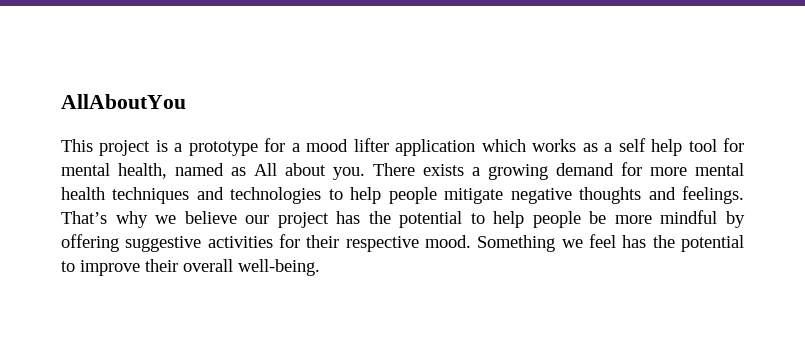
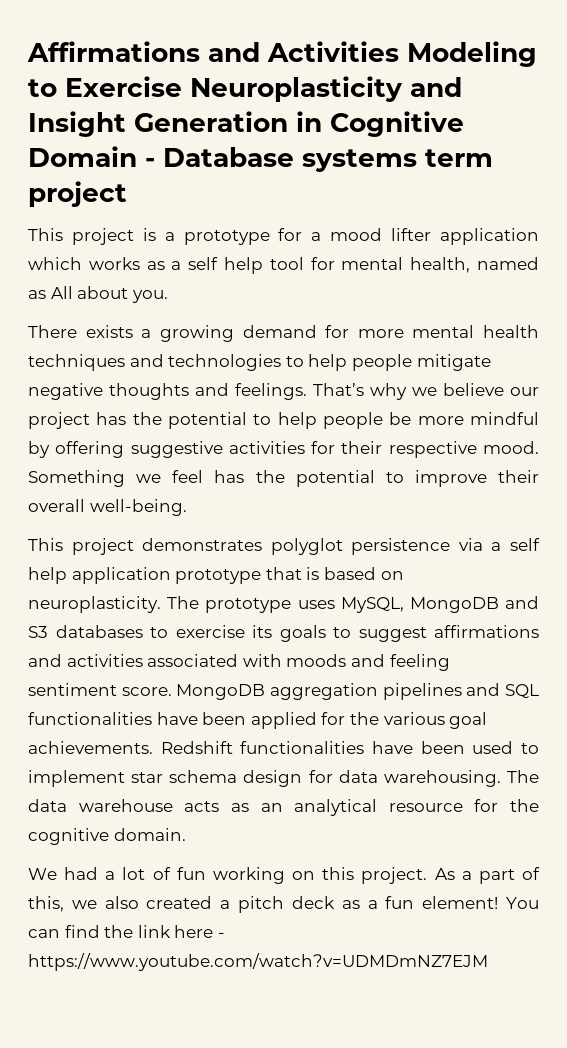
- AllAboutYou
+ Affirmations and Activities Modeling to Exercise Neuroplasticity and Insight Generation in Cognitive Domain - Database systems term project
- This project is a prototype for a mood lifter application which works as a self help tool for mental health, named as All about you. There exists a growing demand for more mental health techniques and technologies to help people mitigate negative thoughts and feelings.
+ This project is a prototype for a mood lifter application which works as a self help tool for mental health, named as All about you.
+ There exists a growing demand for more mental health techniques and technologies to help people mitigate negative thoughts and feelings.
+ This project demonstrates polyglot persistence via a self help application prototype that is based on neuroplasticity. The prototype uses MySQL, MongoDB and S3 databases to exercise its goals to suggest affirmations and activities associated with moods and feeling sentiment score. MongoDB aggregation pipelines and SQL functionalities have been applied for the various goal achievements. Redshift functionalities have been used to implement star schema design for data warehousing. The data warehouse acts as an analytical resource for the cognitive domain.
+ We had a lot of fun working on this project. As a part of this, we also created a pitch deck as a fun element! You can find the link here - https://www.youtube.com/watch?v=UDMDmNZ7EJM

